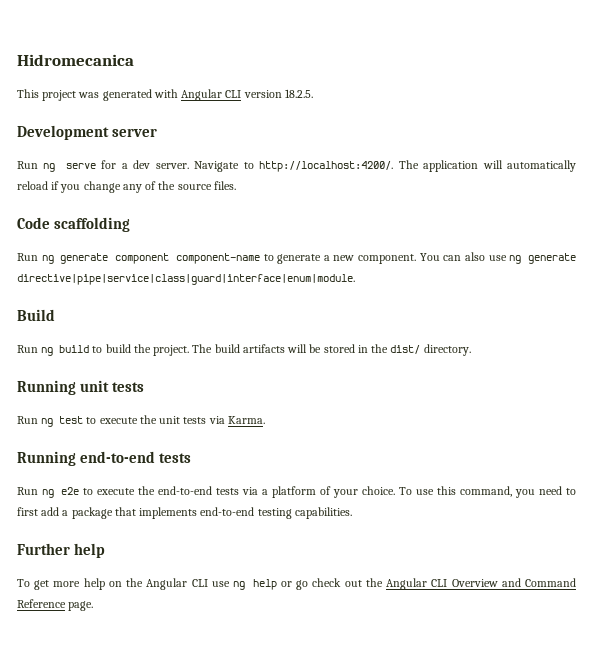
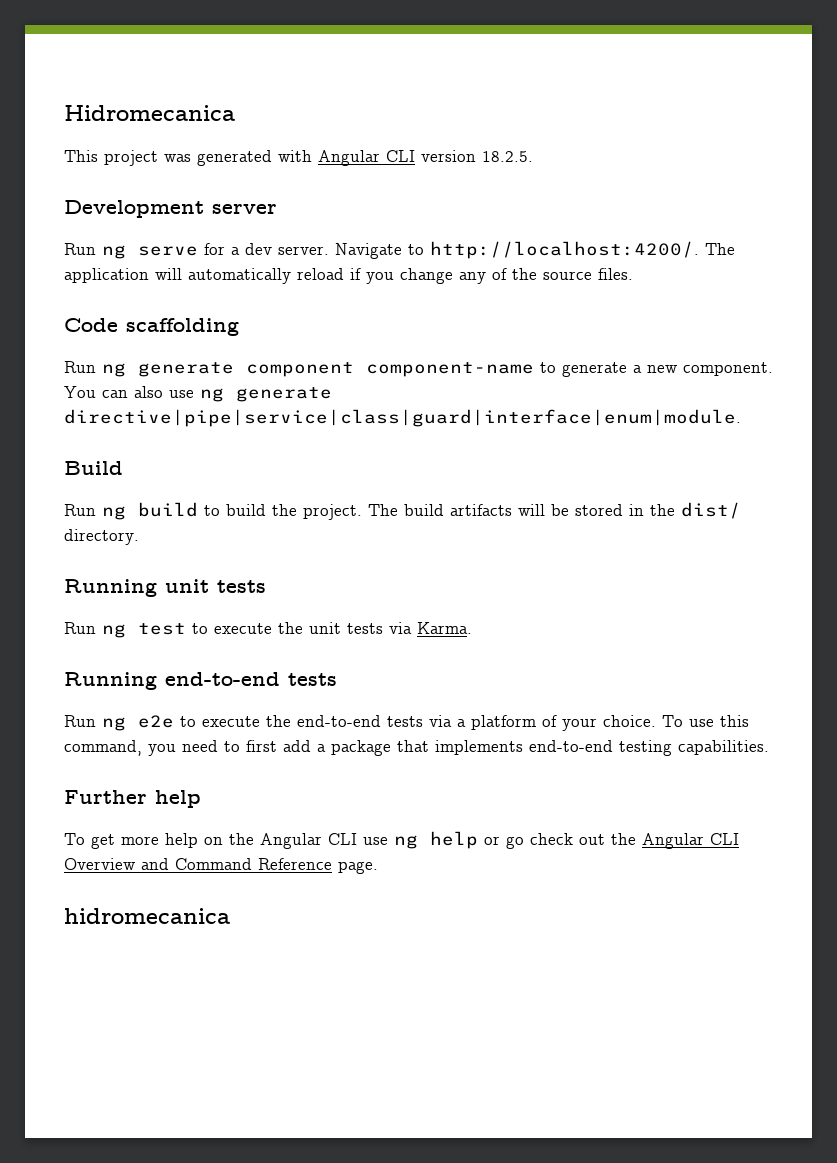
+ hidromecanica

